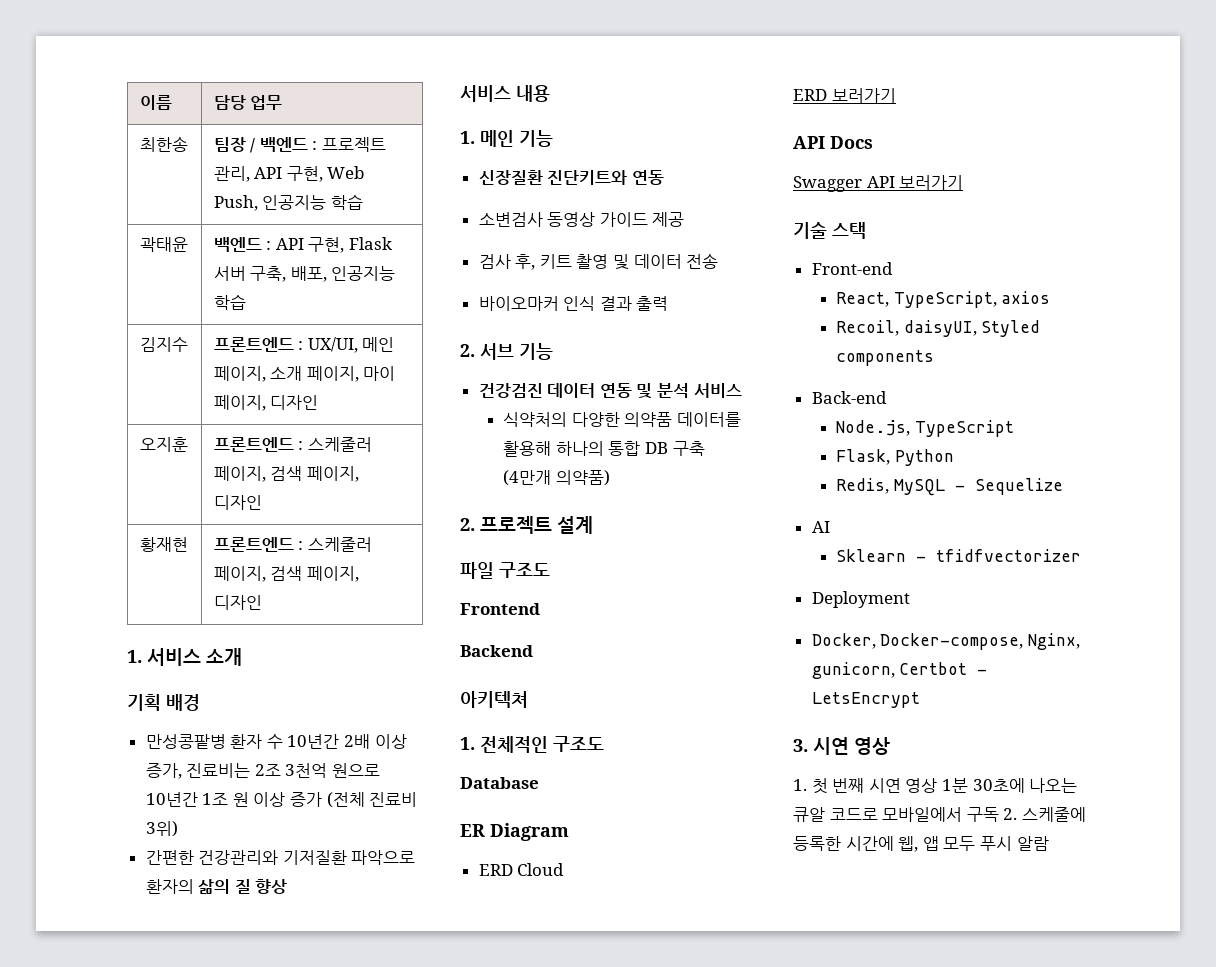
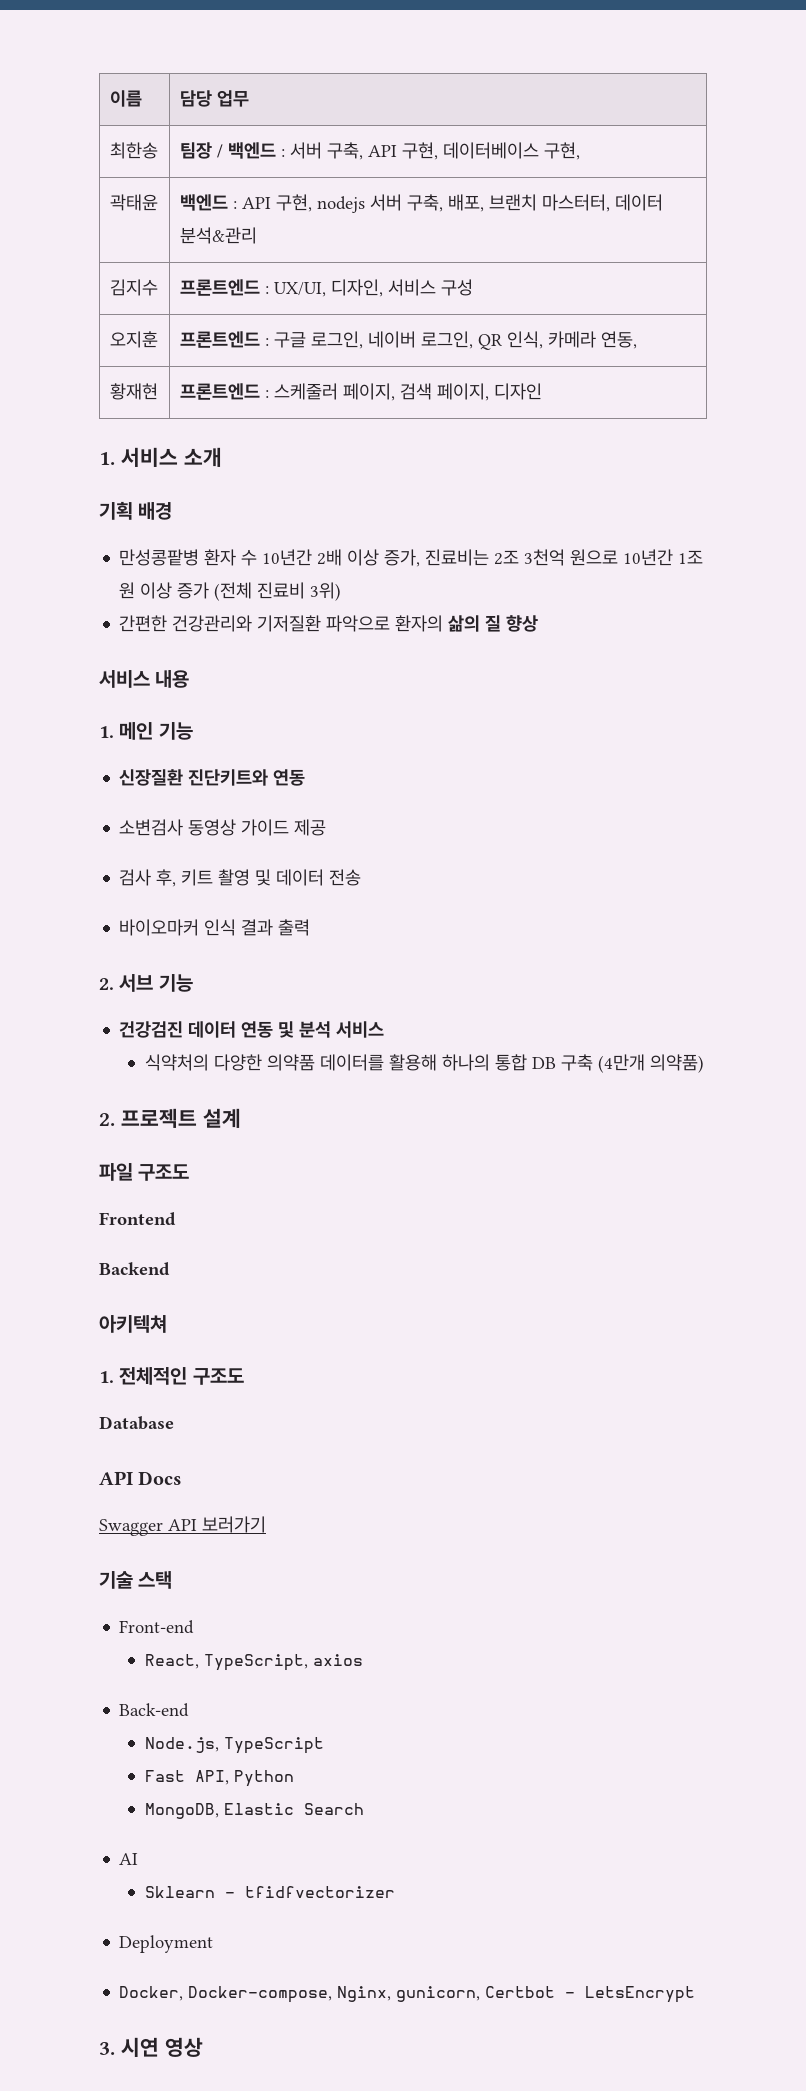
- 최한송 | 팀장 / 백엔드 : 프로젝트 관리, API 구현, Web Push, 인공지능 학습
+ 최한송 | 팀장 / 백엔드 : 서버 구축, API 구현, 데이터베이스 구현,
- 곽태윤 | 백엔드 : API 구현, Flask 서버 구축, 배포, 인공지능 학습
+ 곽태윤 | 백엔드 : API 구현, nodejs 서버 구축, 배포, 브랜치 마스터터, 데이터 분석&관리
- 김지수 | 프론트엔드 : UX/UI, 메인 페이지, 소개 페이지, 마이 페이지, 디자인
- 오지훈 | 프론트엔드 : 스케줄러 페이지, 검색 페이지, 디자인
+ 김지수 | 프론트엔드 : UX/UI, 디자인, 서비스 구성
+ 오지훈 | 프론트엔드 : 구글 로그인, 네이버 로그인, QR 인식, 카메라 연동,
- ER Diagram
- ERD Cloud
- ERD 보러가기
- Recoil, daisyUI, Styled components
- Flask, Python
+ Fast API, Python
- Redis, MySQL - Sequelize
+ MongoDB, Elastic Search
- 1. 첫 번째 시연 영상 1분 30초에 나오는 큐알 코드로 모바일에서 구독 2. 스케줄에 등록한 시간에 웹, 앱 모두 푸시 알람

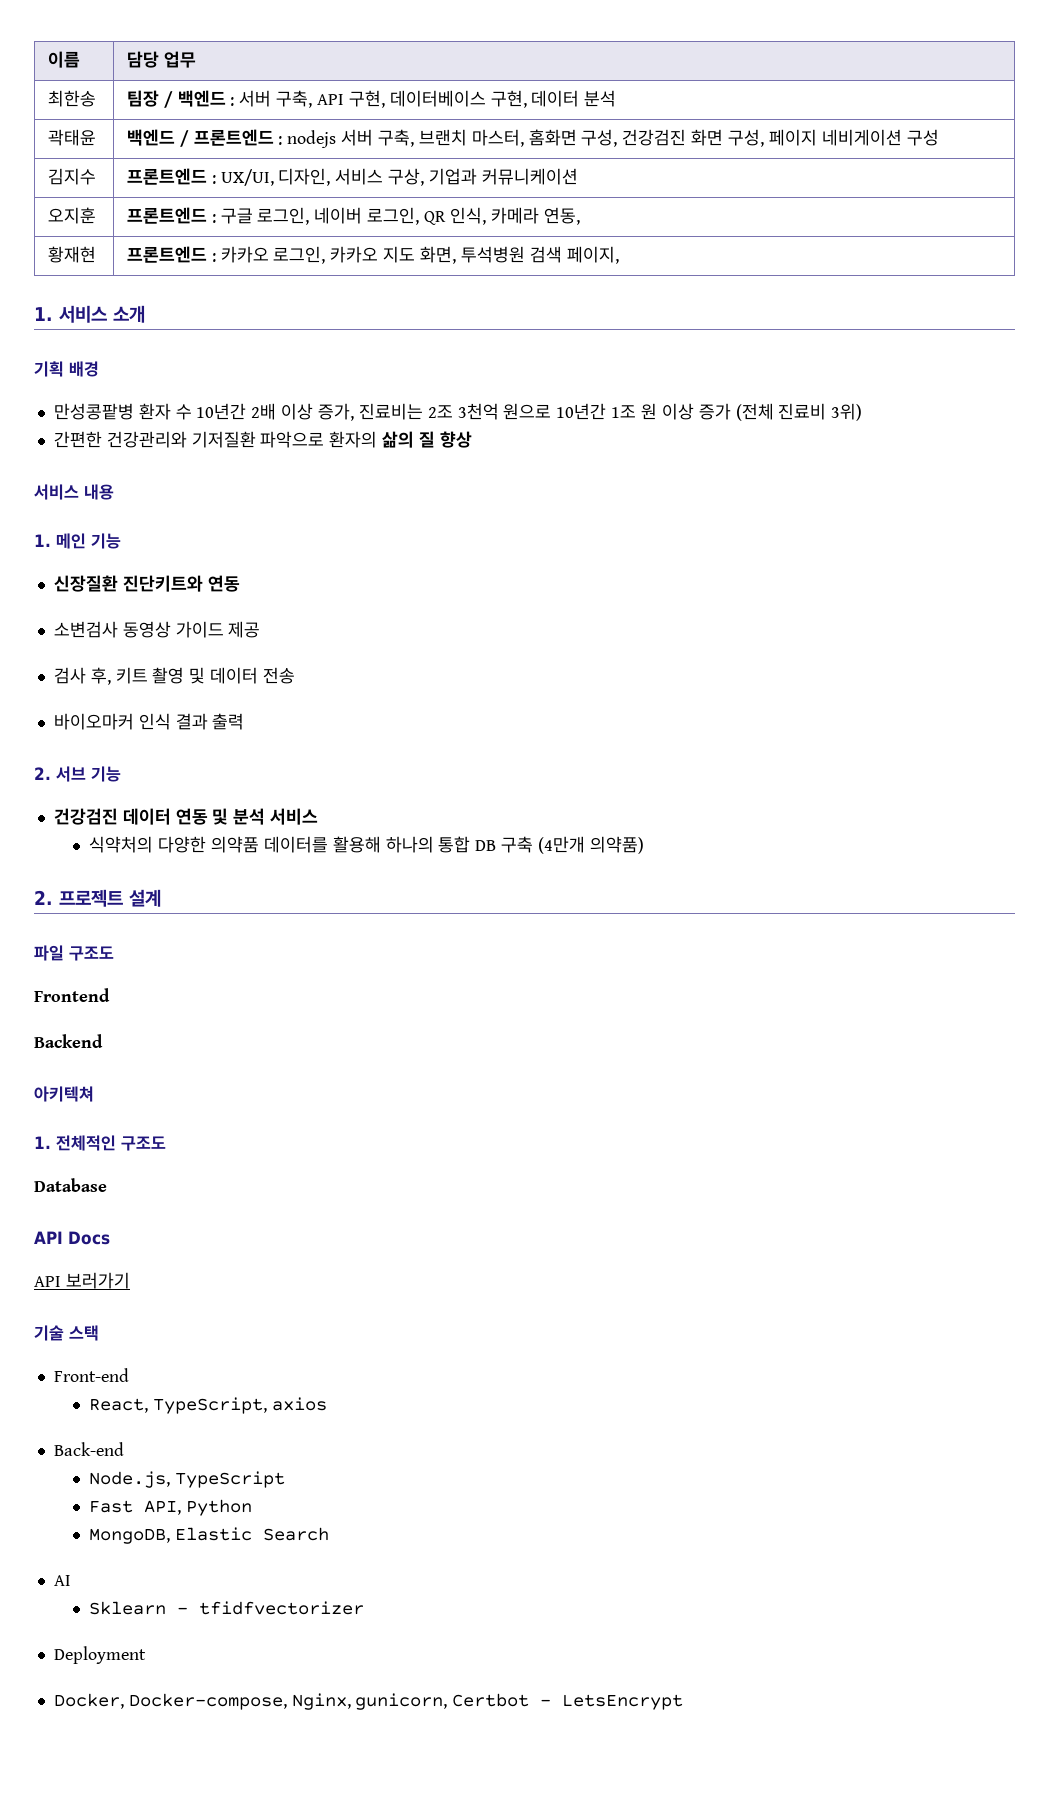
- 최한송 | 팀장 / 백엔드 : 서버 구축, API 구현, 데이터베이스 구현,
+ 최한송 | 팀장 / 백엔드 : 서버 구축, API 구현, 데이터베이스 구현, 데이터 분석
- 곽태윤 | 백엔드 : API 구현, nodejs 서버 구축, 배포, 브랜치 마스터터, 데이터 분석&관리
+ 곽태윤 | 백엔드 / 프론트엔드 : nodejs 서버 구축, 브랜치 마스터, 홈화면 구성, 건강검진 화면 구성, 페이지 네비게이션 구성
- 김지수 | 프론트엔드 : UX/UI, 디자인, 서비스 구성
+ 김지수 | 프론트엔드 : UX/UI, 디자인, 서비스 구상, 기업과 커뮤니케이션
- 황재현 | 프론트엔드 : 스케줄러 페이지, 검색 페이지, 디자인
+ 황재현 | 프론트엔드 : 카카오 로그인, 카카오 지도 화면, 투석병원 검색 페이지,
- Swagger API 보러가기
+ API 보러가기
- 3. 시연 영상

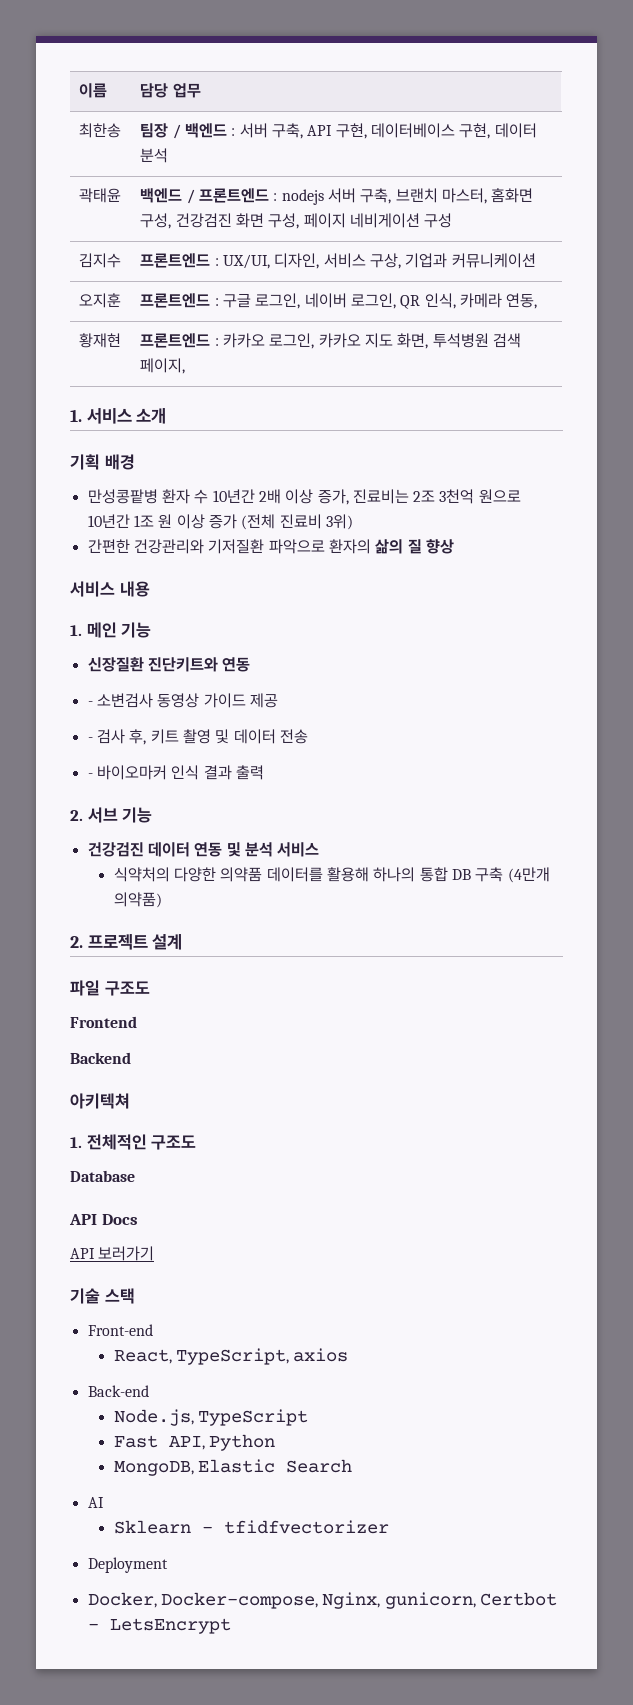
- 소변검사 동영상 가이드 제공
+ - 소변검사 동영상 가이드 제공
- 검사 후, 키트 촬영 및 데이터 전송
+ - 검사 후, 키트 촬영 및 데이터 전송
- 바이오마커 인식 결과 출력
+ - 바이오마커 인식 결과 출력

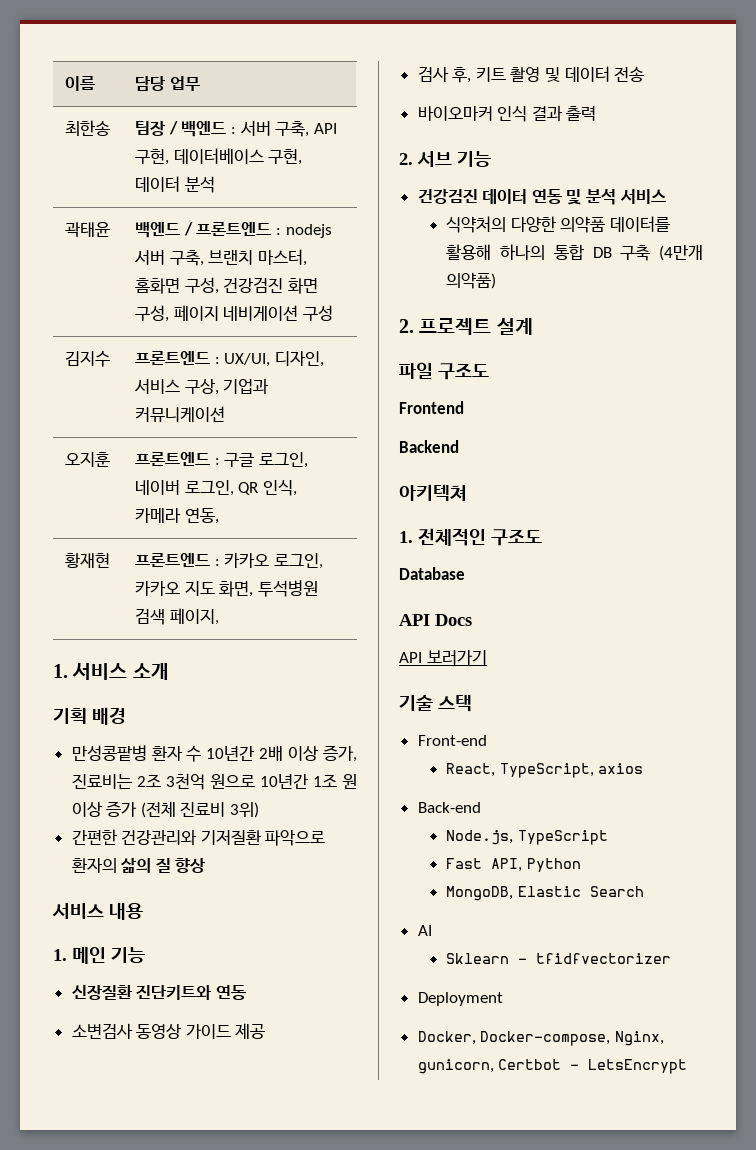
- - 소변검사 동영상 가이드 제공
+ 소변검사 동영상 가이드 제공
- - 검사 후, 키트 촬영 및 데이터 전송
+ 검사 후, 키트 촬영 및 데이터 전송
- - 바이오마커 인식 결과 출력
+ 바이오마커 인식 결과 출력

